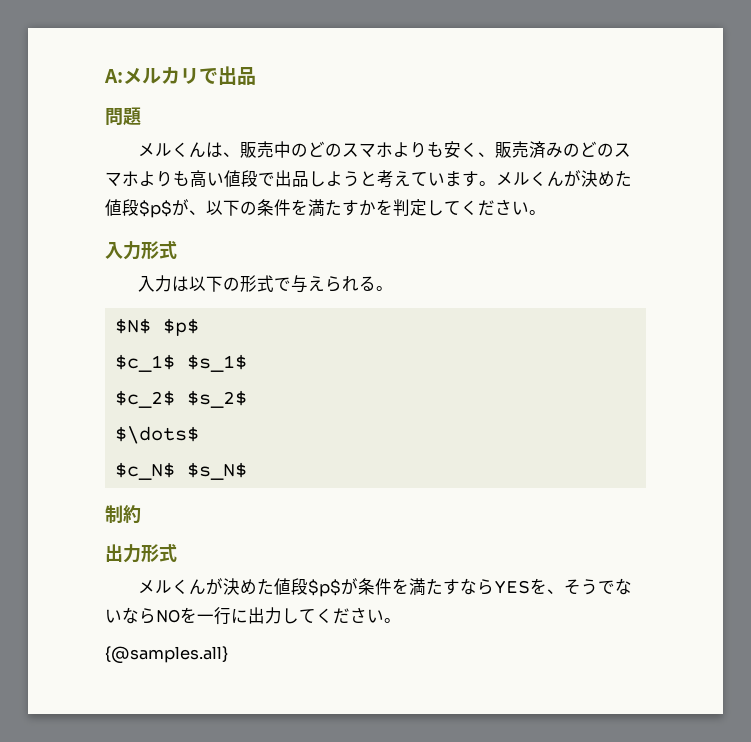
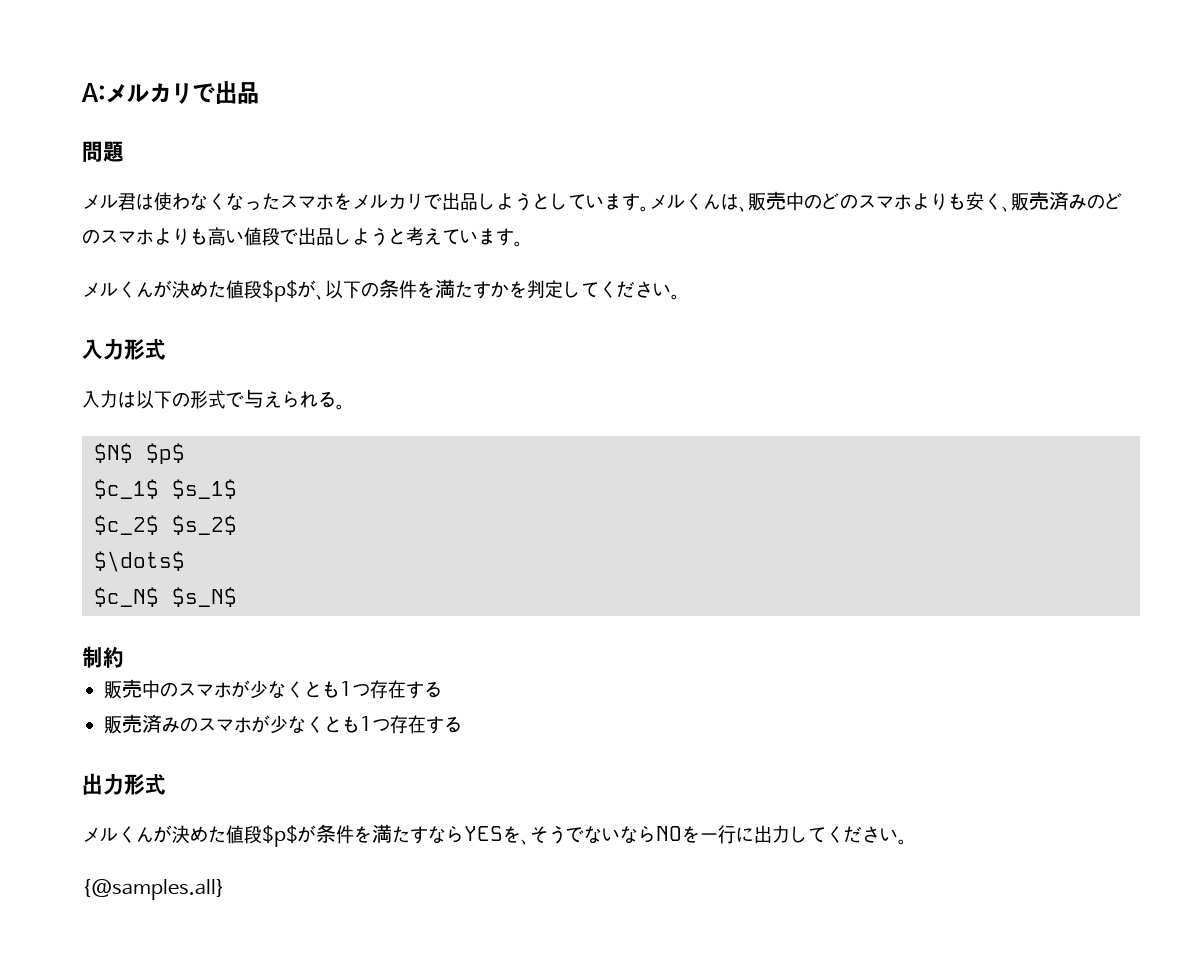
- メルくんは、販売中のどのスマホよりも安く、販売済みのどのスマホよりも高い値段で出品しようと考えています。メルくんが決めた値段$p$が、以下の条件を満たすかを判定してください。
+ メル君は使わなくなったスマホをメルカリで出品しようとしています。メルくんは、販売中のどのスマホよりも安く、販売済みのどのスマホよりも高い値段で出品しようと考えています。
+ メルくんが決めた値段$p$が、以下の条件を満たすかを判定してください。
+ 販売中のスマホが少なくとも1つ存在する
+ 販売済みのスマホが少なくとも1つ存在する

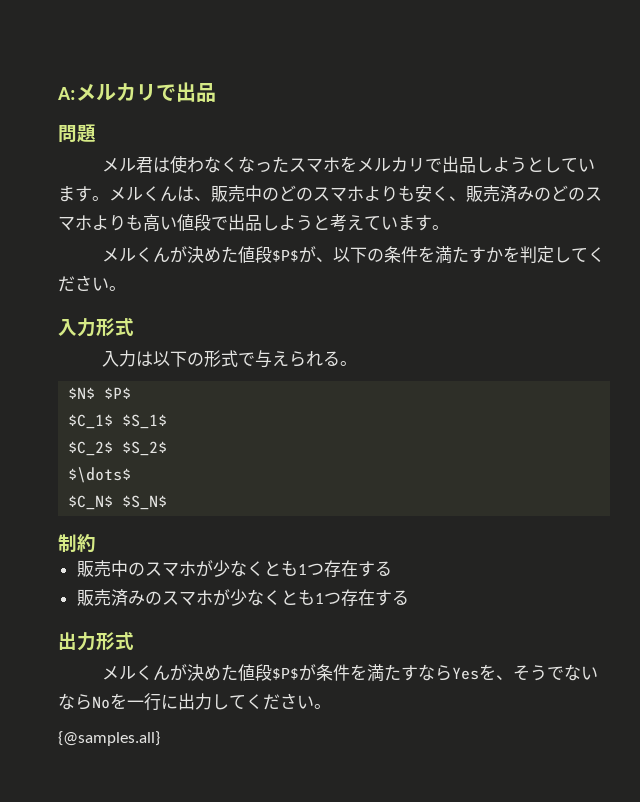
- メルくんが決めた値段$p$が、以下の条件を満たすかを判定してください。
+ メルくんが決めた値段$P$が、以下の条件を満たすかを判定してください。
- $N$ $p$
- $c_1$ $s_1$
- $c_2$ $s_2$
+ $N$ $P$
+ $C_1$ $S_1$
+ $C_2$ $S_2$
- $c_N$ $s_N$
+ $C_N$ $S_N$
- メルくんが決めた値段$p$が条件を満たすならYESを、そうでないならNOを一行に出力してください。
+ メルくんが決めた値段$P$が条件を満たすならYesを、そうでないならNoを一行に出力してください。

